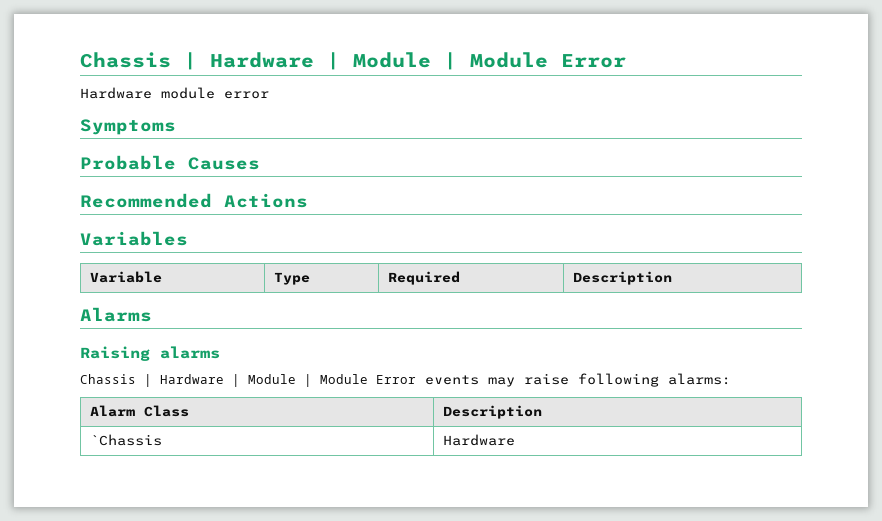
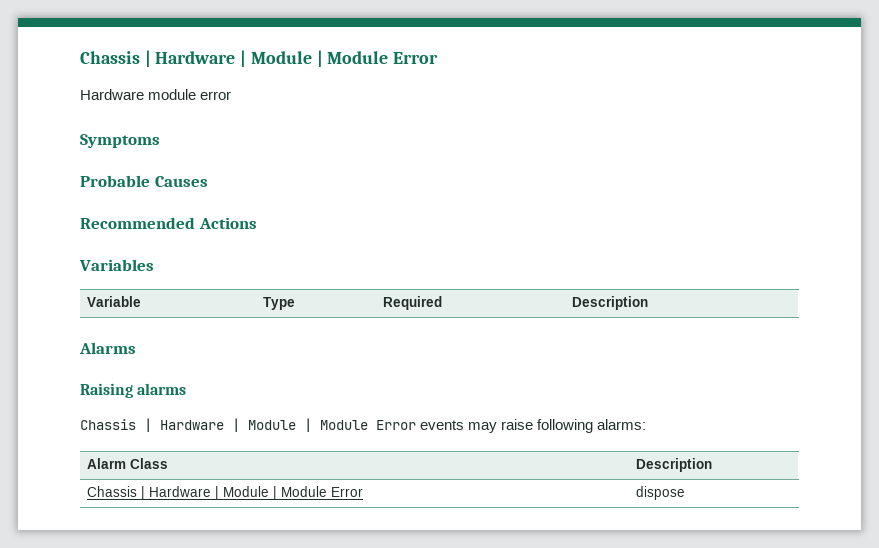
- `Chassis | Hardware
+ Chassis | Hardware | Module | Module Error | dispose

